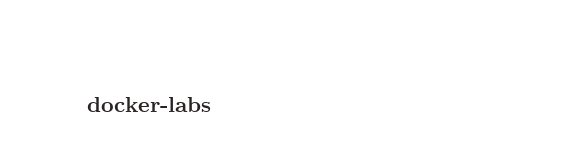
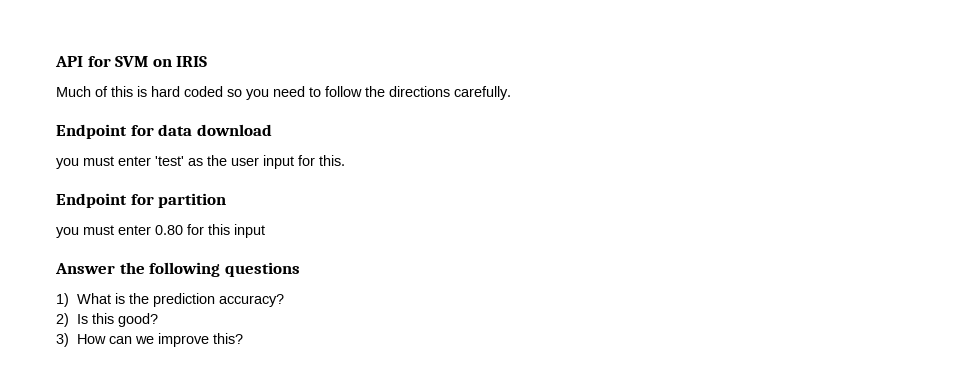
- docker-labs
+ API for SVM on IRIS
+ Much of this is hard coded so you need to follow the directions carefully.
+ Endpoint for data download
+ you must enter 'test' as the user input for this.
+ Endpoint for partition
+ you must enter 0.80 for this input
+ Answer the following questions
+ 1) What is the prediction accuracy?
+ 2) Is this good?
+ 3) How can we improve this?

